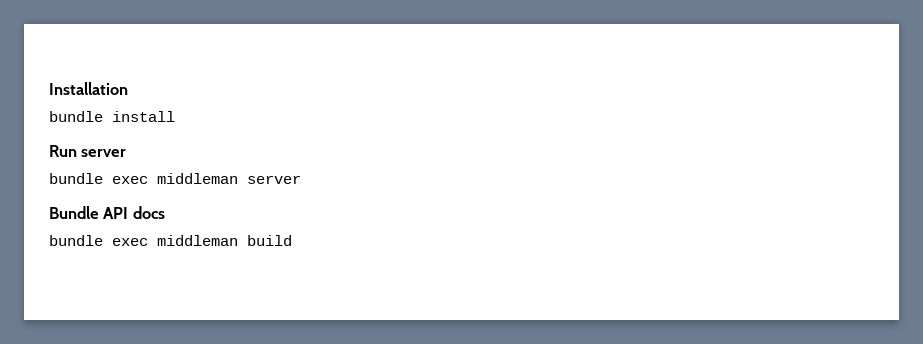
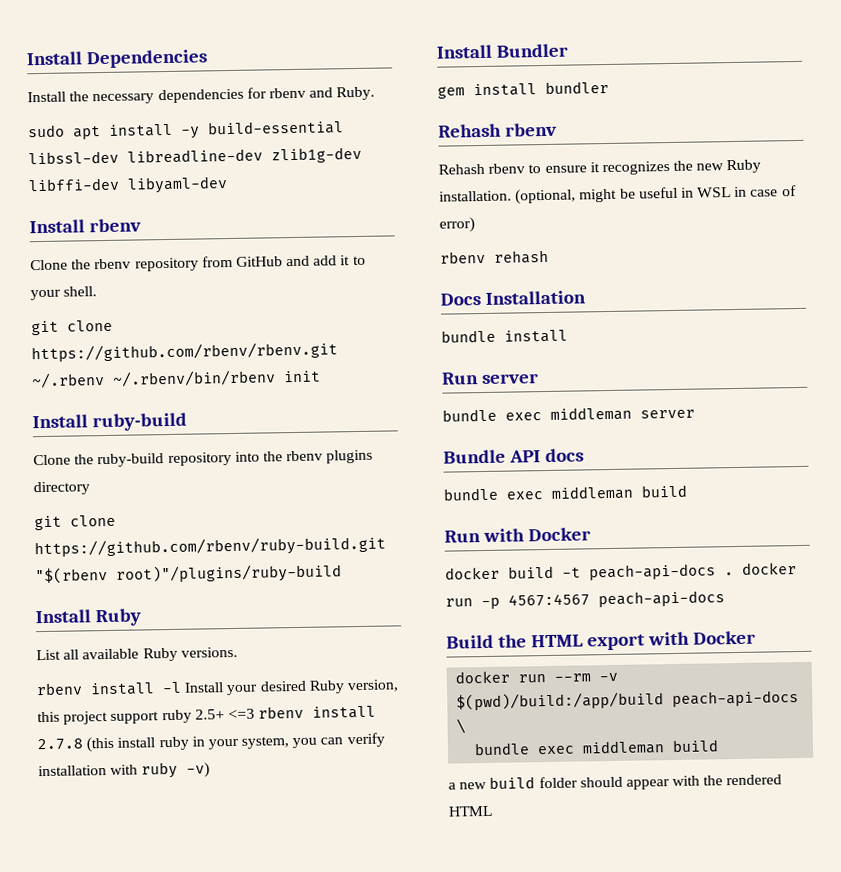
- Installation
+ Install Dependencies
+ Install the necessary dependencies for rbenv and Ruby.
+ sudo apt install -y build-essential libssl-dev libreadline-dev zlib1g-dev libffi-dev libyaml-dev
+ Install rbenv
+ Clone the rbenv repository from GitHub and add it to your shell.
+ git clone https://github.com/rbenv/rbenv.git ~/.rbenv ~/.rbenv/bin/rbenv init
+ Install ruby-build
+ Clone the ruby-build repository into the rbenv plugins directory
+ git clone https://github.com/rbenv/ruby-build.git "$(rbenv root)"/plugins/ruby-build
+ Install Ruby
+ List all available Ruby versions.
+ rbenv install -l Install your desired Ruby version, this project support ruby 2.5+ <=3 rbenv install 2.7.8 (this install ruby in your system, you can verify installation with ruby -v)
+ Install Bundler
+ gem install bundler
+ Rehash rbenv
+ Rehash rbenv to ensure it recognizes the new Ruby installation. (optional, might be useful in WSL in case of error)
+ rbenv rehash
+ Docs Installation
+ Run with Docker
+ docker build -t peach-api-docs . docker run -p 4567:4567 peach-api-docs
+ Build the HTML export with Docker
+ docker run --rm -v $(pwd)/build:/app/build peach-api-docs \
+ bundle exec middleman build
+ a new build folder should appear with the rendered HTML

